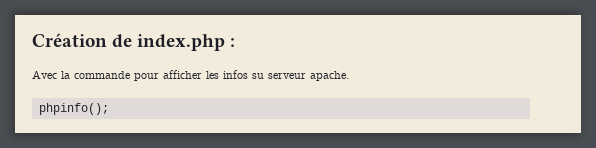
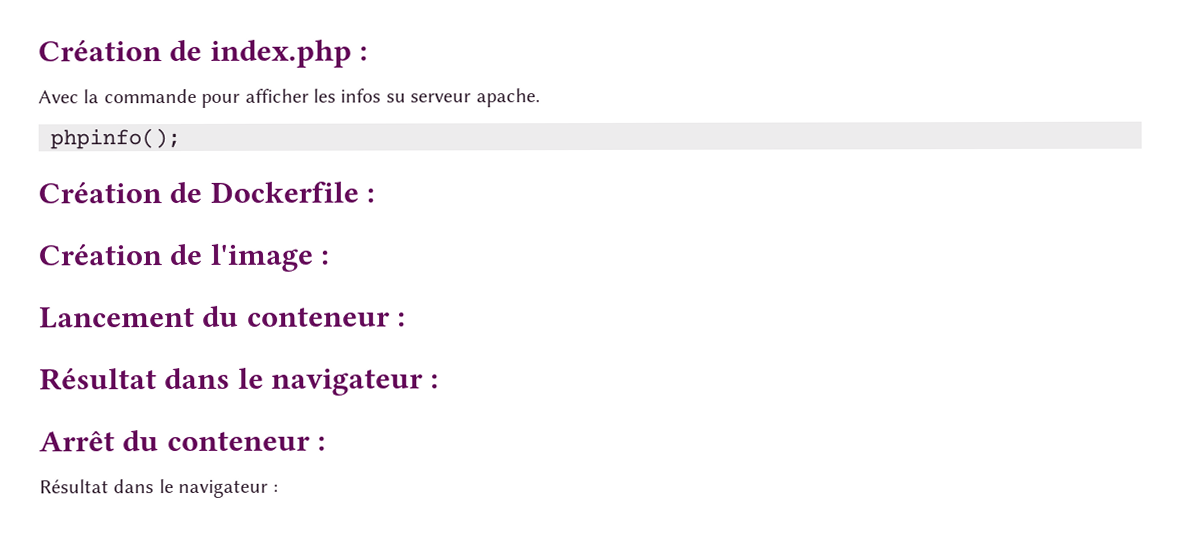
+ Création de Dockerfile :
+ Création de l'image :
+ Lancement du conteneur :
+ Résultat dans le navigateur :
+ Arrêt du conteneur :
+ Résultat dans le navigateur :

